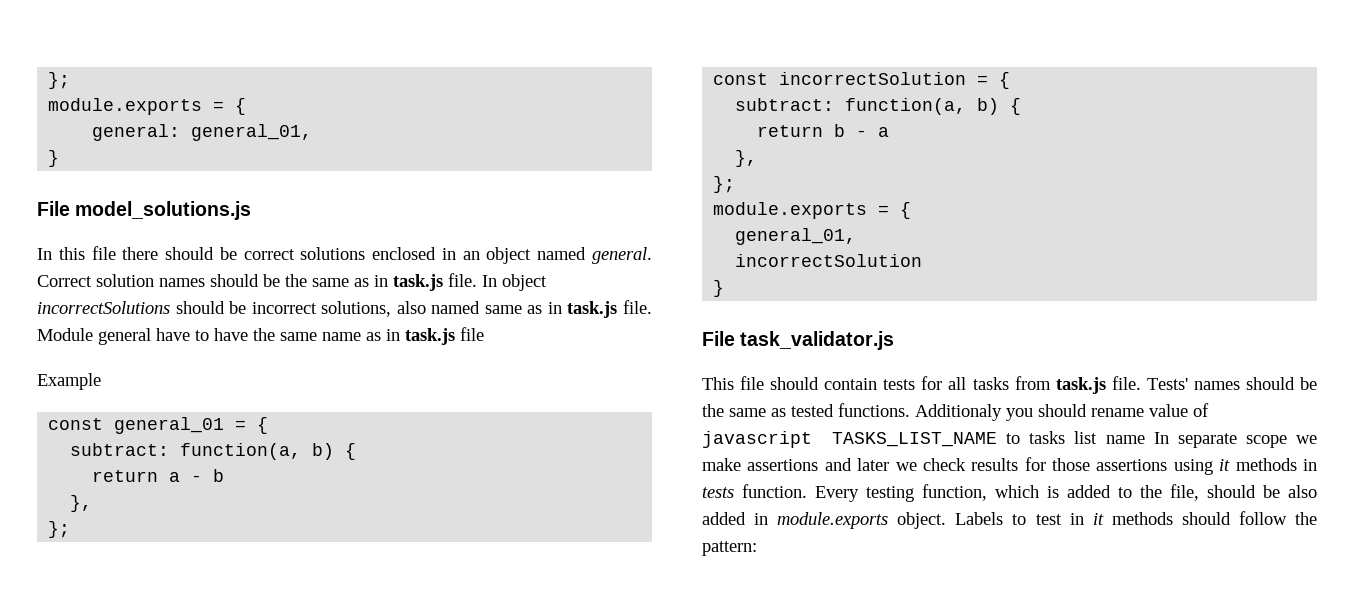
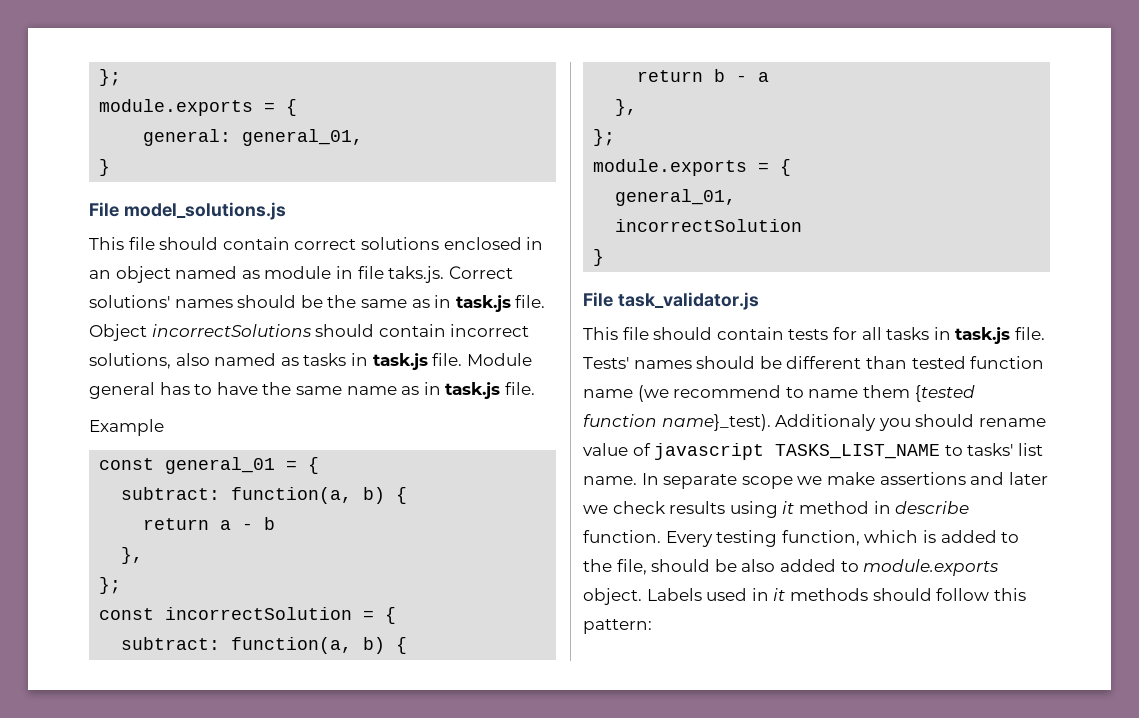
- In this file there should be correct solutions enclosed in an object named general. Correct solution names should be the same as in task.js file.
+ This file should contain correct solutions enclosed in an object named as module in file taks.js. Correct solutions' names should be the same as in task.js file.
- In object incorrectSolutions should be incorrect solutions, also named same as in task.js file.
+ Object incorrectSolutions should contain incorrect solutions, also named as tasks in task.js file.
- Module general have to have the same name as in task.js file
+ Module general has to have the same name as in task.js file.
- This file should contain tests for all tasks from task.js file.
+ This file should contain tests for all tasks in task.js file.
- Tests' names should be the same as tested functions.
+ Tests' names should be different than tested function name (we recommend to name them {tested function name}_test).
- Additionaly you should rename value of javascript TASKS_LIST_NAME to tasks list name In separate scope we make assertions and later we check results for those assertions using it methods in tests function.
+ Additionaly you should rename value of javascript TASKS_LIST_NAME to tasks' list name. In separate scope we make assertions and later we check results using it method in describe function.
- Every testing function, which is added to the file, should be also added in module.exports object.
+ Every testing function, which is added to the file, should be also added to module.exports object.
- Labels to test in it methods should follow the pattern:
+ Labels used in it methods should follow this pattern:

